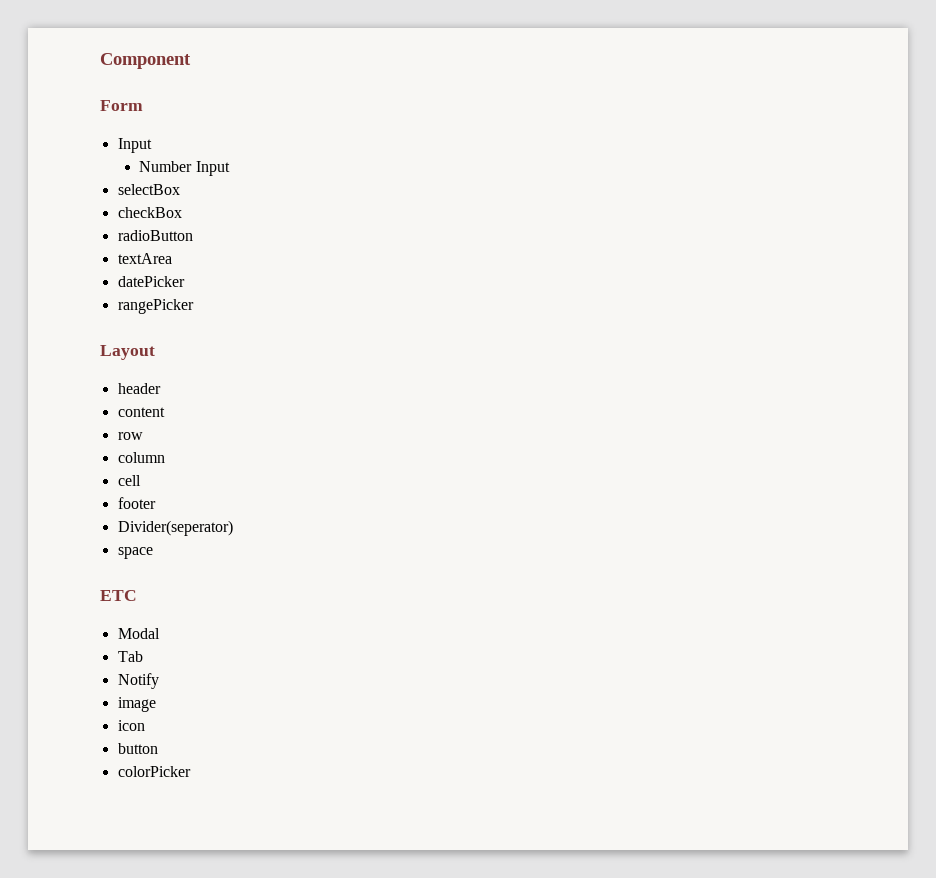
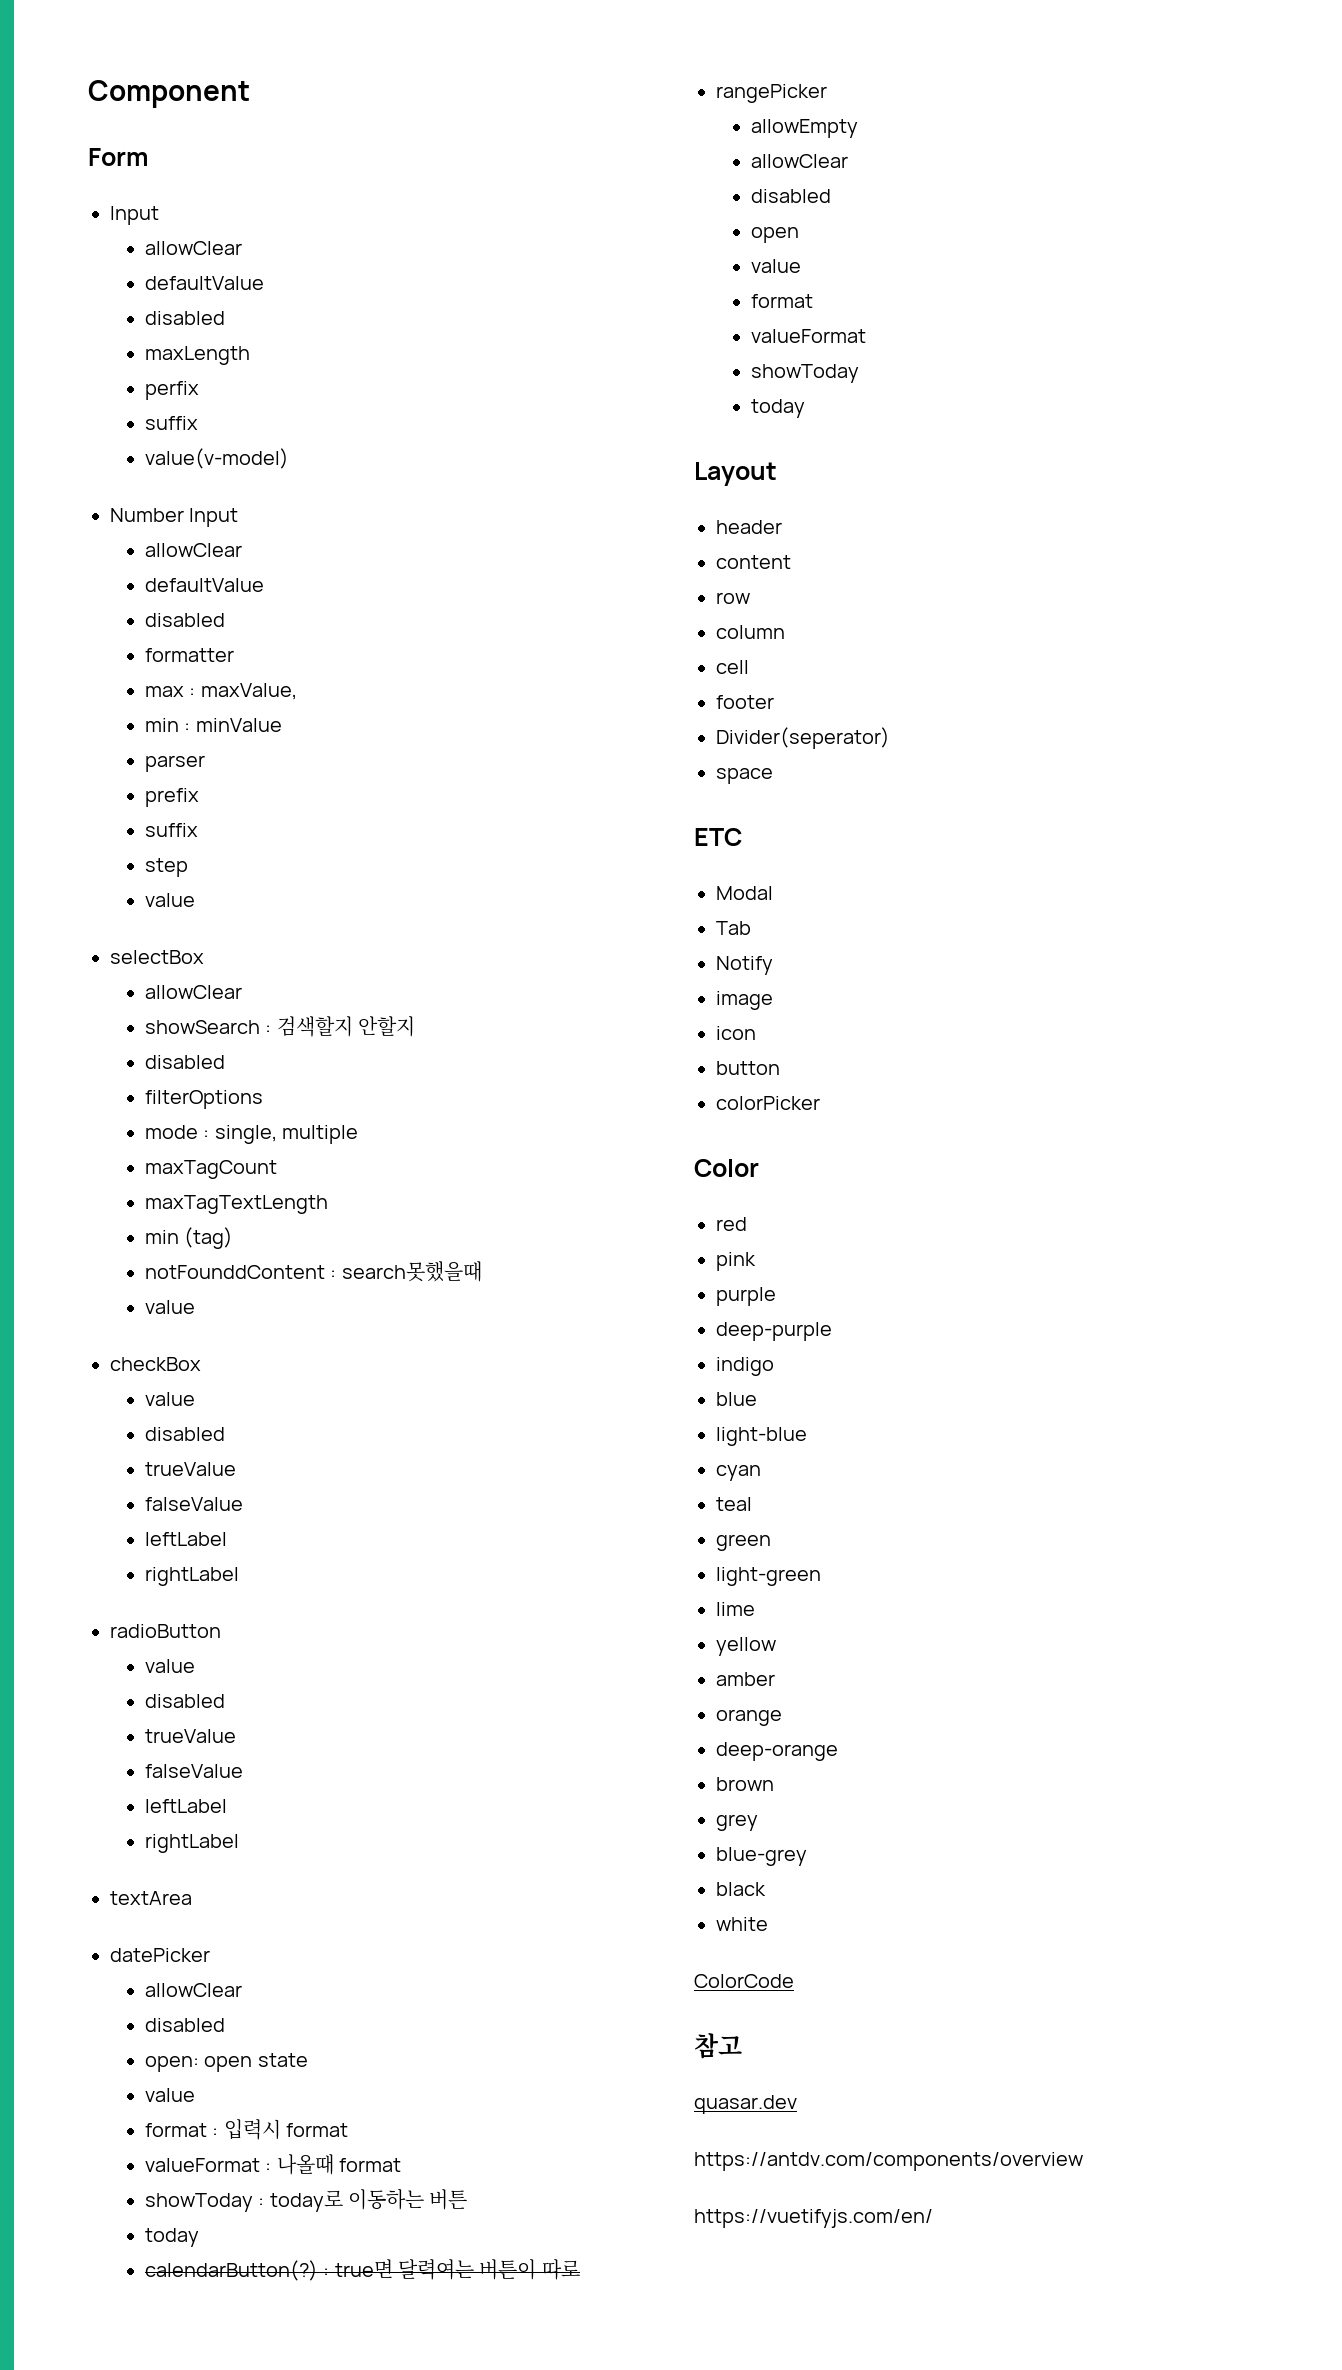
  Form
  Input
+ allowClear
+ defaultValue
+ disabled
+ maxLength
+ perfix
+ suffix
+ value(v-model)
  Number Input
+ allowClear
+ defaultValue
+ disabled
+ formatter
+ max : maxValue,
+ min : minValue
+ parser
+ prefix
+ suffix
+ step
+ value
  selectBox
+ allowClear
+ showSearch : 검색할지 안할지
+ disabled
+ filterOptions
+ mode : single, multiple
+ maxTagCount
+ maxTagTextLength
+ min (tag)
+ notFounddContent : search못했을때
+ value
  checkBox
+ value
+ disabled
+ trueValue
+ falseValue
+ leftLabel
+ rightLabel
  radioButton
+ value
+ disabled
+ trueValue
+ falseValue
+ leftLabel
+ rightLabel
  textArea
  datePicker
+ allowClear
+ disabled
+ open: open state
+ value
+ format : 입력시 format
+ valueFormat : 나올때 format
+ showToday : today로 이동하는 버튼
+ today
+ calendarButton(?) : true면 달력여는 버튼이 따로
  rangePicker
+ allowEmpty
+ allowClear
+ disabled
+ open
+ value
+ format
+ valueFormat
+ showToday
+ today
+ Color
+ red
+ pink
+ purple
+ deep-purple
+ indigo
+ blue
+ light-blue
+ cyan
+ teal
+ green
+ light-green
+ lime
+ yellow
+ amber
+ orange
+ deep-orange
+ brown
+ grey
+ blue-grey
+ black
+ white
+ ColorCode
+ 참고
+ quasar.dev
+ https://antdv.com/components/overview
+ https://vuetifyjs.com/en/

